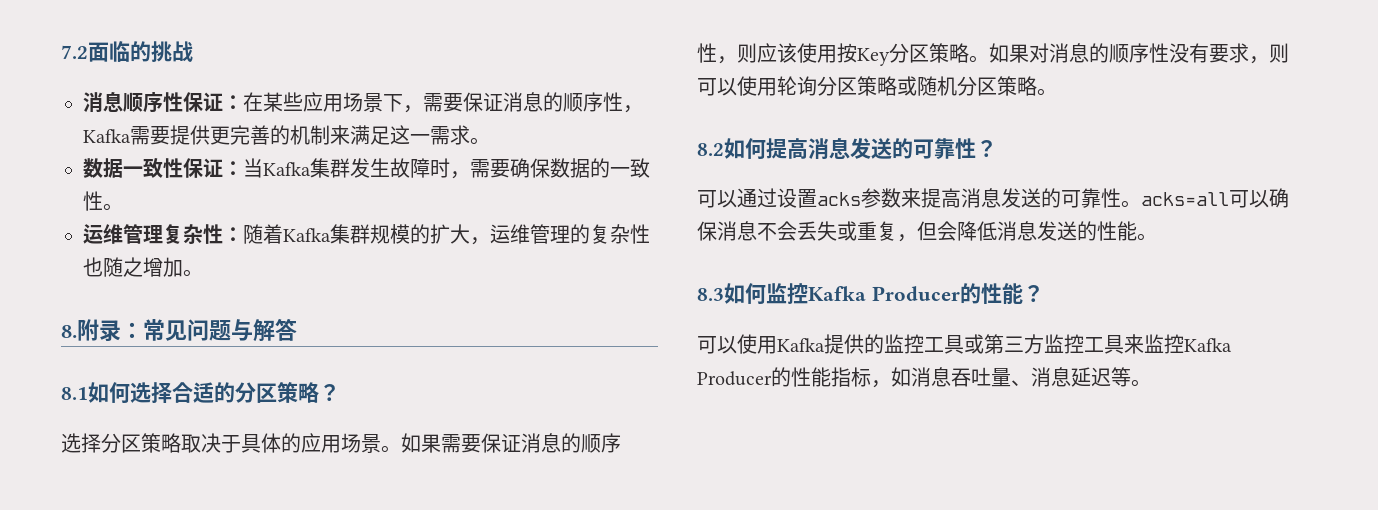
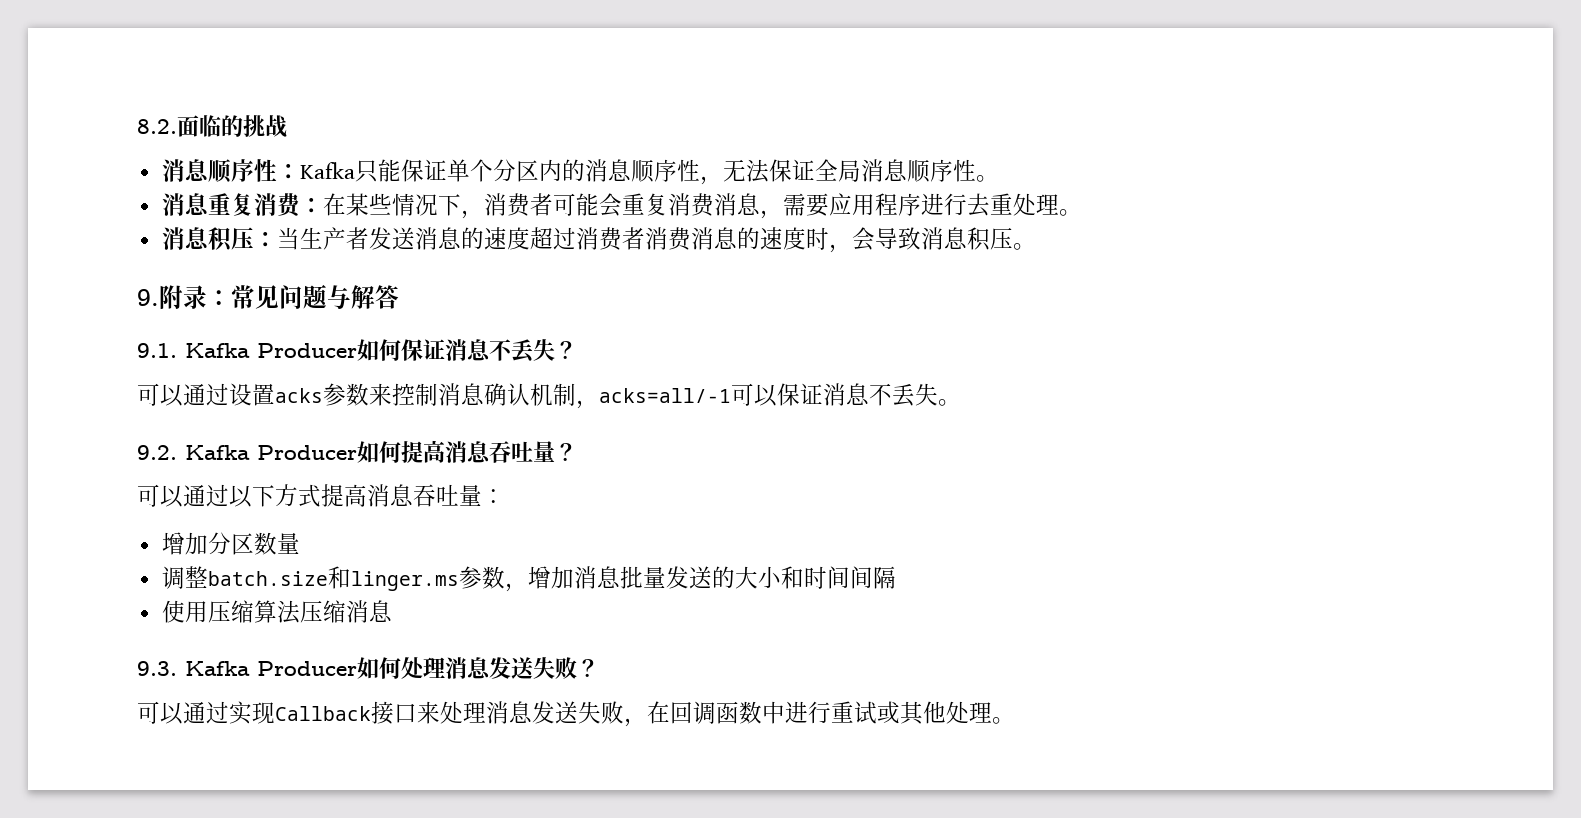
- 7.2面临的挑战
+ 8.2.面临的挑战
- 消息顺序性保证：在某些应用场景下，需要保证消息的顺序性，Kafka需要提供更完善的机制来满足这一需求。
- 数据一致性保证：当Kafka集群发生故障时，需要确保数据的一致性。
- 运维管理复杂性：随着Kafka集群规模的扩大，运维管理的复杂性也随之增加。
- 8.附录：常见问题与解答
+ 消息顺序性：Kafka只能保证单个分区内的消息顺序性，无法保证全局消息顺序性。
+ 消息重复消费：在某些情况下，消费者可能会重复消费消息，需要应用程序进行去重处理。
+ 消息积压：当生产者发送消息的速度超过消费者消费消息的速度时，会导致消息积压。
+ 9.附录：常见问题与解答
- 8.1如何选择合适的分区策略？
- 选择分区策略取决于具体的应用场景。如果需要保证消息的顺序性，则应该使用按Key分区策略。如果对消息的顺序性没有要求，则可以使用轮询分区策略或随机分区策略。
- 8.2如何提高消息发送的可靠性？
+ 9.1. Kafka Producer如何保证消息不丢失？
- 可以通过设置acks参数来提高消息发送的可靠性。acks=all可以确保消息不会丢失或重复，但会降低消息发送的性能。
- 8.3如何监控Kafka Producer的性能？
- 可以使用Kafka提供的监控工具或第三方监控工具来监控Kafka Producer的性能指标，如消息吞吐量、消息延迟等。
+ 可以通过设置acks参数来控制消息确认机制，acks=all/-1可以保证消息不丢失。
+ 9.2. Kafka Producer如何提高消息吞吐量？
+ 可以通过以下方式提高消息吞吐量：
+ 增加分区数量
+ 调整batch.size和linger.ms参数，增加消息批量发送的大小和时间间隔
+ 使用压缩算法压缩消息
+ 9.3. Kafka Producer如何处理消息发送失败？
+ 可以通过实现Callback接口来处理消息发送失败，在回调函数中进行重试或其他处理。

